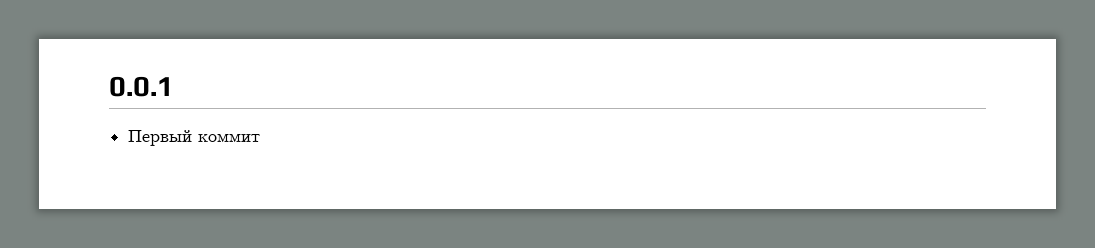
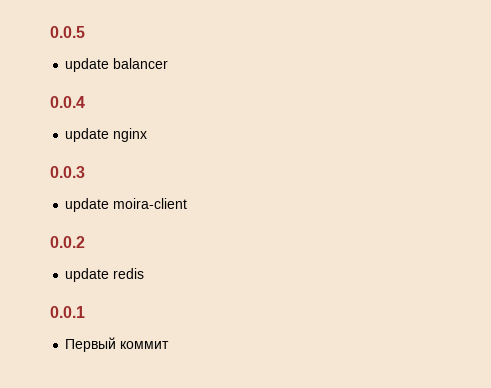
+ 0.0.5
+ update balancer
+ 0.0.4
+ update nginx
+ 0.0.3
+ update moira-client
+ 0.0.2
+ update redis

